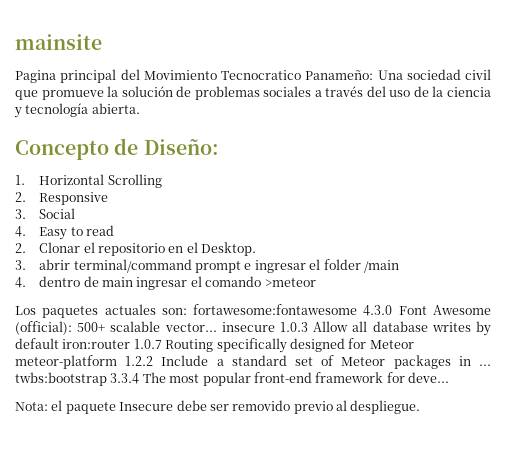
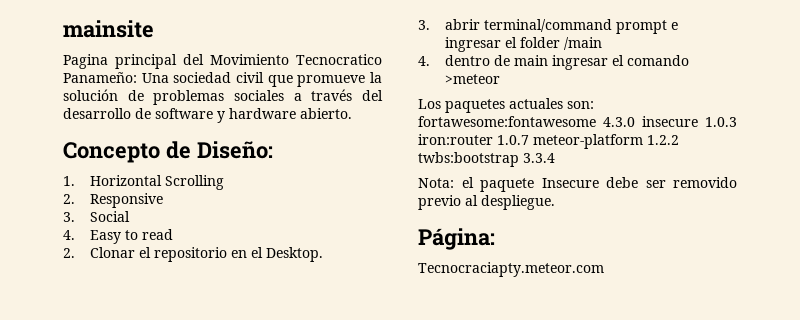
- Pagina principal del Movimiento Tecnocratico Panameño: Una sociedad civil que promueve la solución de problemas sociales a través del uso de la ciencia y tecnología abierta.
+ Pagina principal del Movimiento Tecnocratico Panameño: Una sociedad civil que promueve la solución de problemas sociales a través del desarrollo de software y hardware abierto.
- Los paquetes actuales son: fortawesome:fontawesome 4.3.0 Font Awesome (official): 500+ scalable vector... insecure 1.0.3 Allow all database writes by default iron:router 1.0.7 Routing specifically designed for Meteor meteor-platform 1.2.2 Include a standard set of Meteor packages in ... twbs:bootstrap 3.3.4 The most popular front-end framework for deve...
+ Los paquetes actuales son: fortawesome:fontawesome 4.3.0 insecure 1.0.3 iron:router 1.0.7 meteor-platform 1.2.2 twbs:bootstrap 3.3.4
+ Página:
+ Tecnocraciapty.meteor.com

